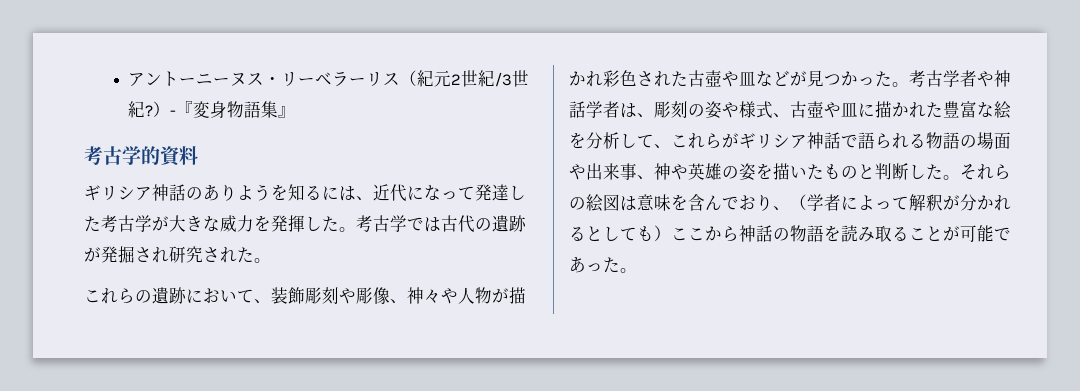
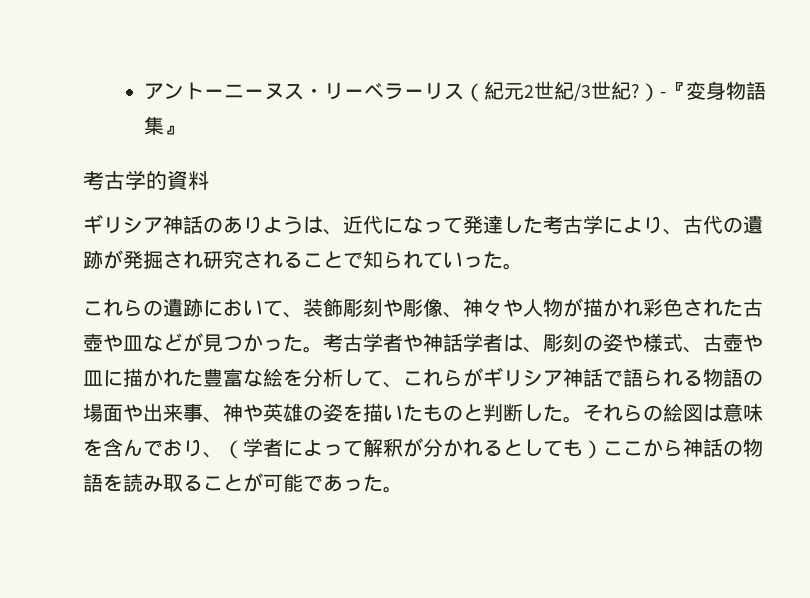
- ギリシア神話のありようを知るには、近代になって発達した考古学が大きな威力を発揮した。考古学では古代の遺跡が発掘され研究された。
+ ギリシア神話のありようは、近代になって発達した考古学により、古代の遺跡が発掘され研究されることで知られていった。

